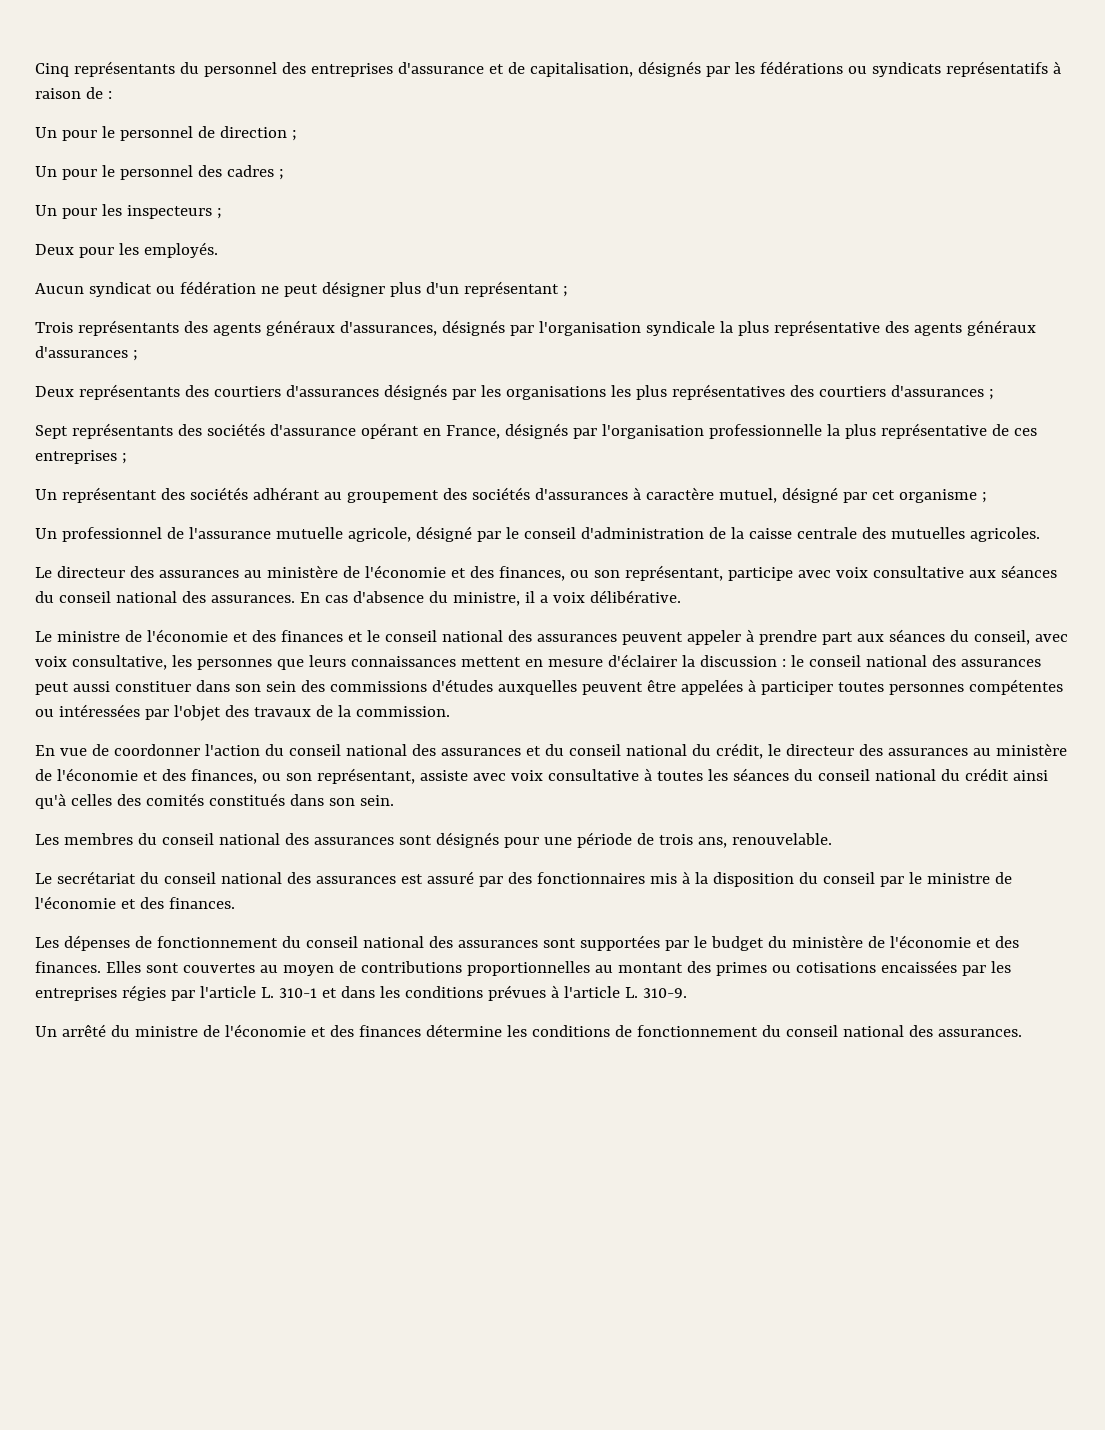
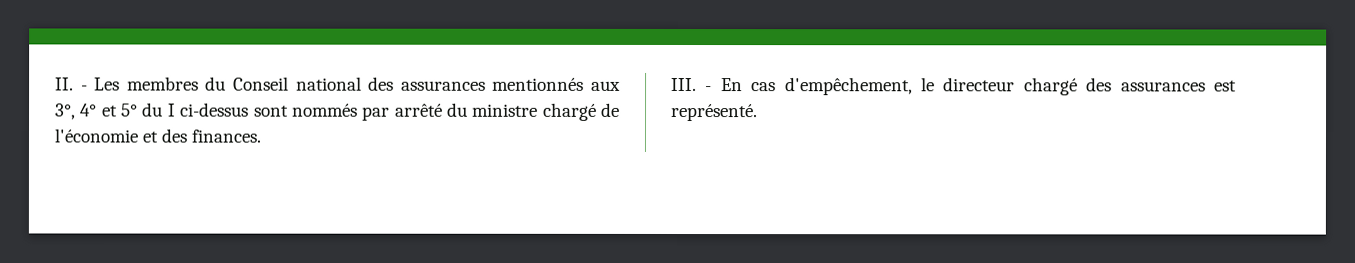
- Cinq représentants du personnel des entreprises d'assurance et de capitalisation, désignés par les fédérations ou syndicats représentatifs à raison de :
- Un pour le personnel de direction ;
- Un pour le personnel des cadres ;
- Un pour les inspecteurs ;
- Deux pour les employés.
- Aucun syndicat ou fédération ne peut désigner plus d'un représentant ;
- Trois représentants des agents généraux d'assurances, désignés par l'organisation syndicale la plus représentative des agents généraux d'assurances ;
- Deux représentants des courtiers d'assurances désignés par les organisations les plus représentatives des courtiers d'assurances ;
- Sept représentants des sociétés d'assurance opérant en France, désignés par l'organisation professionnelle la plus représentative de ces entreprises ;
- Un représentant des sociétés adhérant au groupement des sociétés d'assurances à caractère mutuel, désigné par cet organisme ;
- Un professionnel de l'assurance mutuelle agricole, désigné par le conseil d'administration de la caisse centrale des mutuelles agricoles.
- Le directeur des assurances au ministère de l'économie et des finances, ou son représentant, participe avec voix consultative aux séances du conseil national des assurances. En cas d'absence du ministre, il a voix délibérative.
- Le ministre de l'économie et des finances et le conseil national des assurances peuvent appeler à prendre part aux séances du conseil, avec voix consultative, les personnes que leurs connaissances mettent en mesure d'éclairer la discussion : le conseil national des assurances peut aussi constituer dans son sein des commissions d'études auxquelles peuvent être appelées à participer toutes personnes compétentes ou intéressées par l'objet des travaux de la commission.
- En vue de coordonner l'action du conseil national des assurances et du conseil national du crédit, le directeur des assurances au ministère de l'économie et des finances, ou son représentant, assiste avec voix consultative à toutes les séances du conseil national du crédit ainsi qu'à celles des comités constitués dans son sein.
- Les membres du conseil national des assurances sont désignés pour une période de trois ans, renouvelable.
- Le secrétariat du conseil national des assurances est assuré par des fonctionnaires mis à la disposition du conseil par le ministre de l'économie et des finances.
+ II. - Les membres du Conseil national des assurances mentionnés aux 3°, 4° et 5° du I ci-dessus sont nommés par arrêté du ministre chargé de l'économie et des finances.
- Les dépenses de fonctionnement du conseil national des assurances sont supportées par le budget du ministère de l'économie et des finances. Elles sont couvertes au moyen de contributions proportionnelles au montant des primes ou cotisations encaissées par les entreprises régies par l'article L. 310-1 et dans les conditions prévues à l'article L. 310-9.
- Un arrêté du ministre de l'économie et des finances détermine les conditions de fonctionnement du conseil national des assurances.
+ III. - En cas d'empêchement, le directeur chargé des assurances est représenté.

